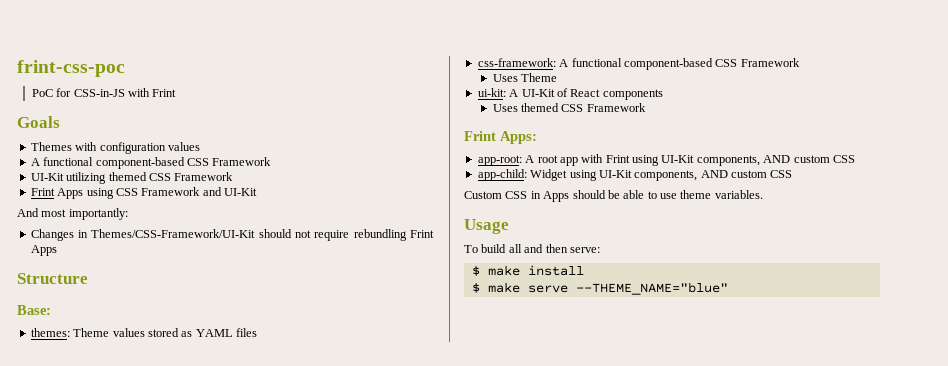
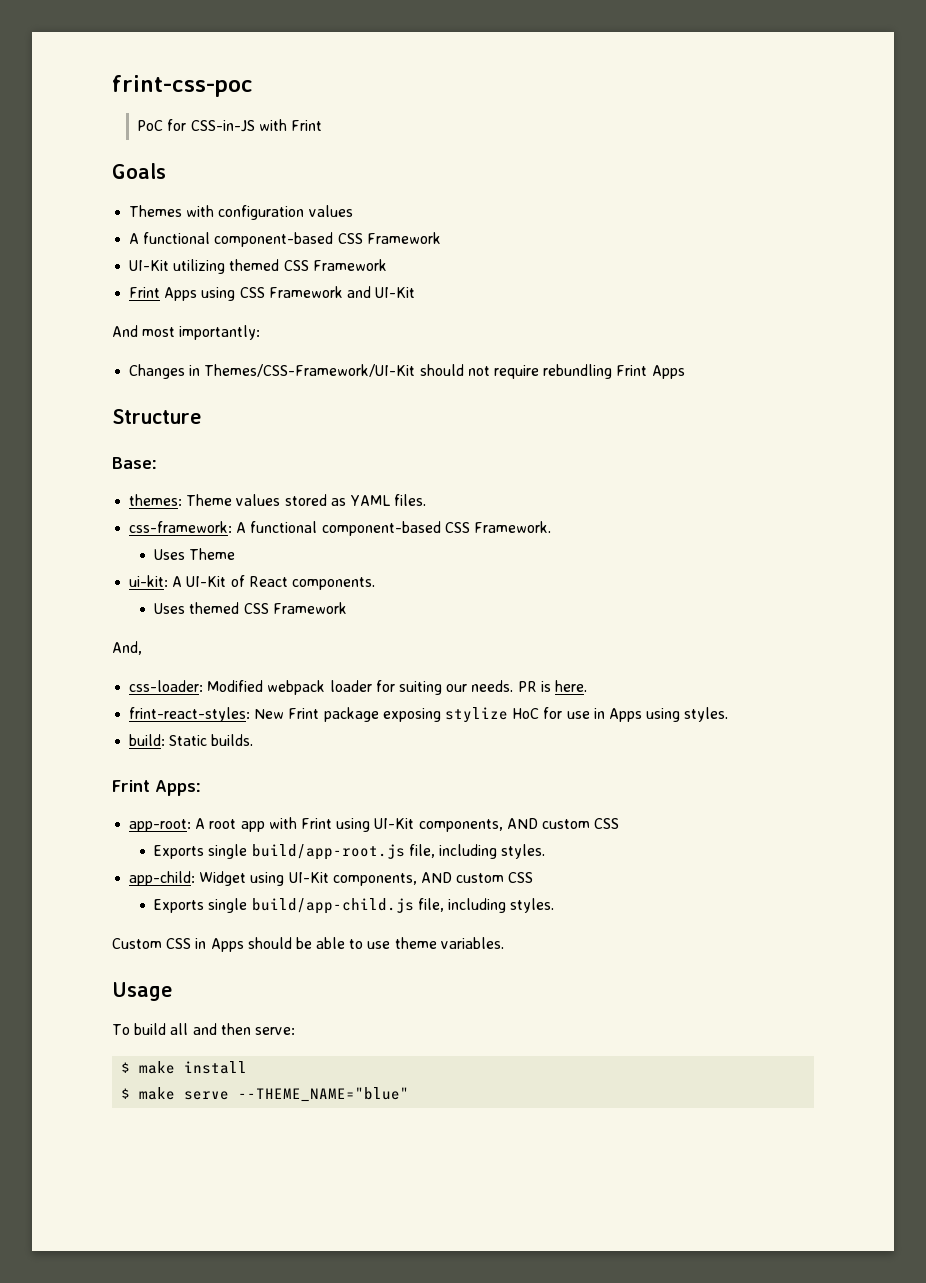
- themes: Theme values stored as YAML files
+ themes: Theme values stored as YAML files.
- css-framework: A functional component-based CSS Framework
+ css-framework: A functional component-based CSS Framework.
- ui-kit: A UI-Kit of React components
+ ui-kit: A UI-Kit of React components.
+ And,
+ css-loader: Modified webpack loader for suiting our needs. PR is here.
+ frint-react-styles: New Frint package exposing stylize HoC for use in Apps using styles.
+ build: Static builds.
+ Exports single build/app-root.js file, including styles.
+ Exports single build/app-child.js file, including styles.

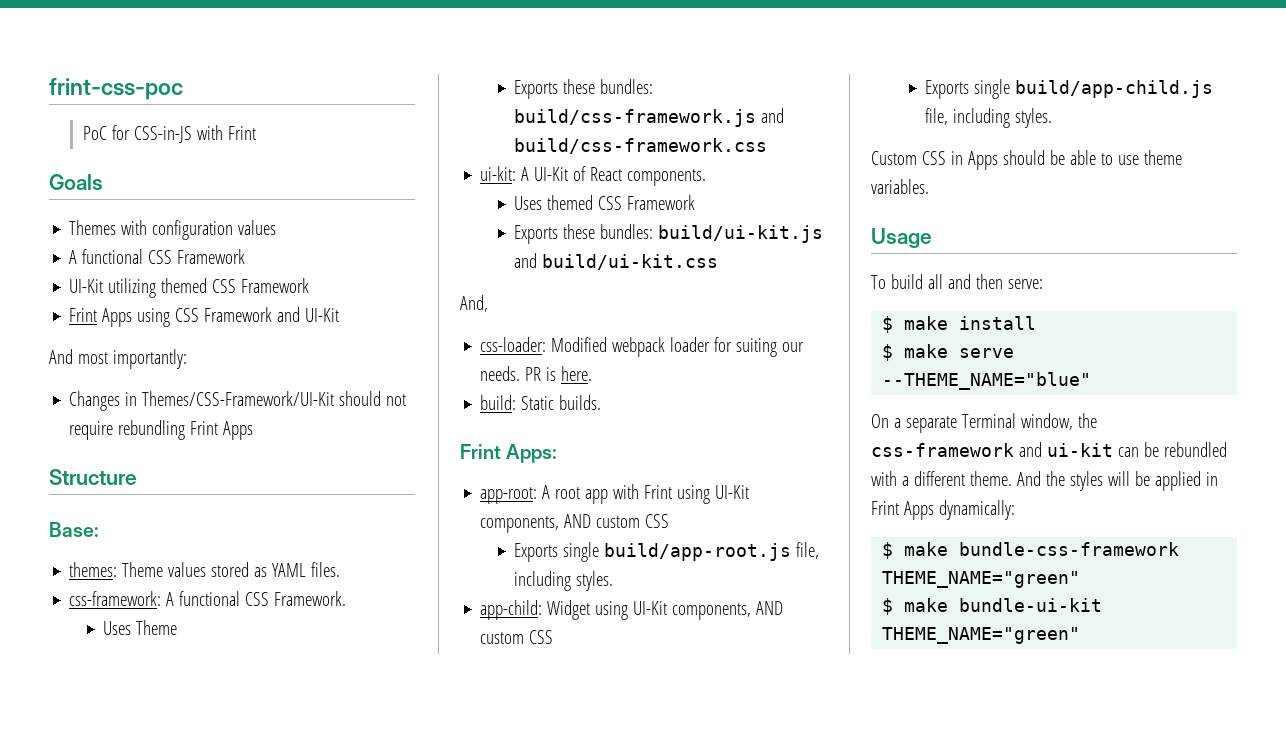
- A functional component-based CSS Framework
+ A functional CSS Framework
- css-framework: A functional component-based CSS Framework.
+ css-framework: A functional CSS Framework.
+ Exports these bundles: build/css-framework.js and build/css-framework.css
+ Exports these bundles: build/ui-kit.js and build/ui-kit.css
- frint-react-styles: New Frint package exposing stylize HoC for use in Apps using styles.
+ On a separate Terminal window, the css-framework and ui-kit can be rebundled with a different theme. And the styles will be applied in Frint Apps dynamically:
+ $ make bundle-css-framework THEME_NAME="green"
+ $ make bundle-ui-kit THEME_NAME="green"

